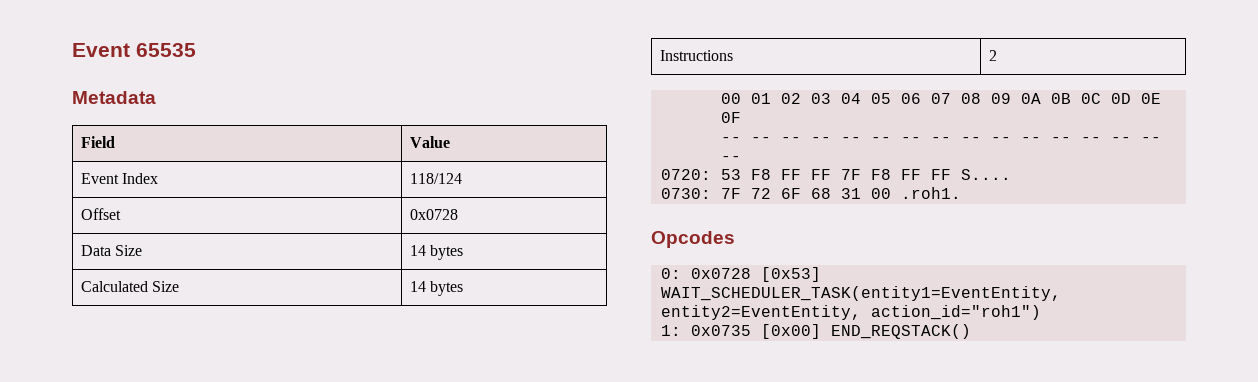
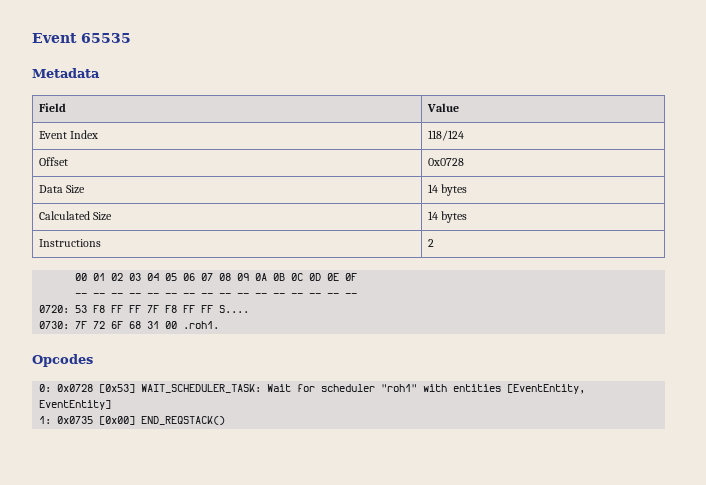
- 0: 0x0728 [0x53] WAIT_SCHEDULER_TASK(entity1=EventEntity, entity2=EventEntity, action_id="roh1")
+ 0: 0x0728 [0x53] WAIT_SCHEDULER_TASK: Wait for scheduler "roh1" with entities [EventEntity, EventEntity]

